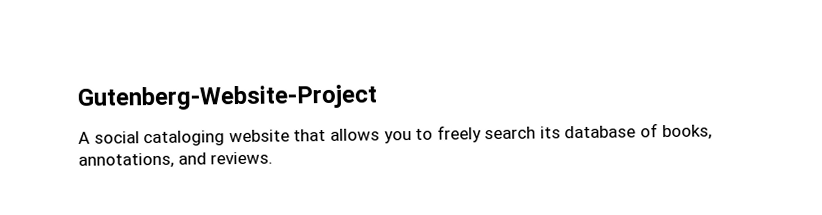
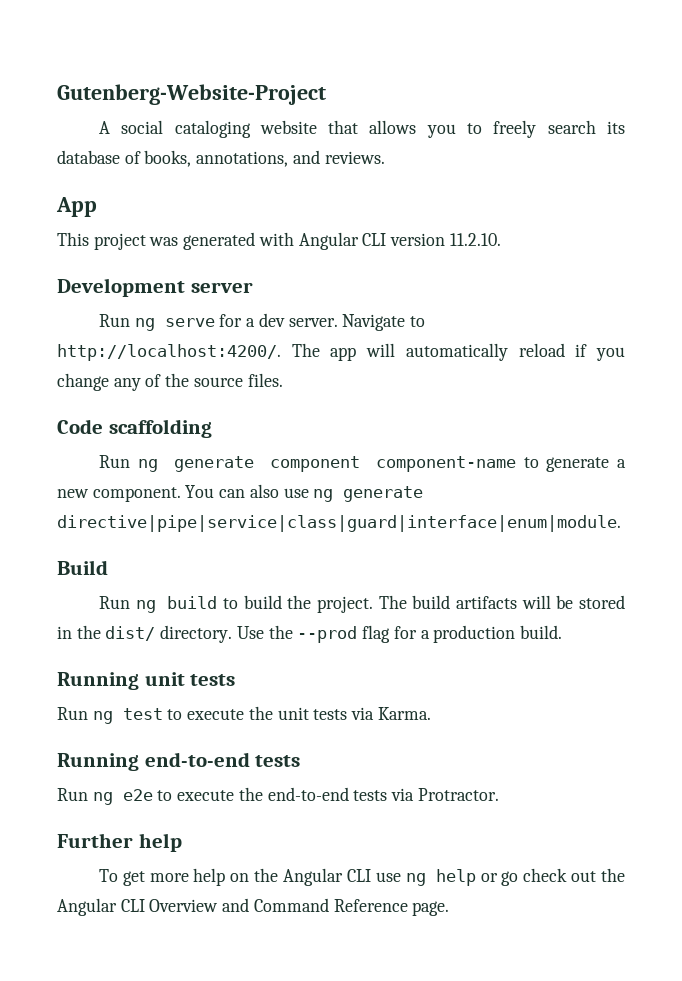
+ App
+ This project was generated with Angular CLI version 11.2.10.
+ Development server
+ Run ng serve for a dev server. Navigate to http://localhost:4200/. The app will automatically reload if you change any of the source files.
+ Code scaffolding
+ Run ng generate component component-name to generate a new component. You can also use ng generate directive|pipe|service|class|guard|interface|enum|module.
+ Build
+ Run ng build to build the project. The build artifacts will be stored in the dist/ directory. Use the --prod flag for a production build.
+ Running unit tests
+ Run ng test to execute the unit tests via Karma.
+ Running end-to-end tests
+ Run ng e2e to execute the end-to-end tests via Protractor.
+ Further help
+ To get more help on the Angular CLI use ng help or go check out the Angular CLI Overview and Command Reference page.

